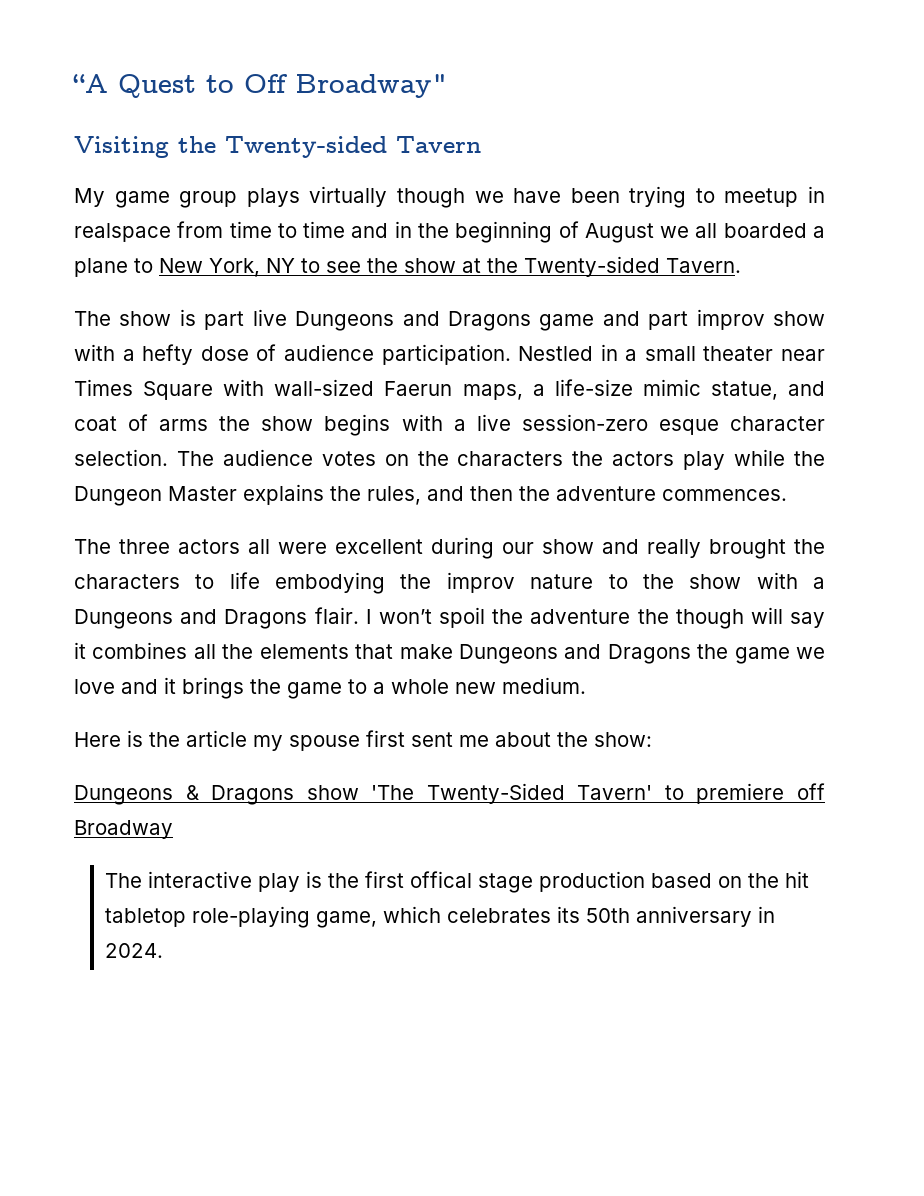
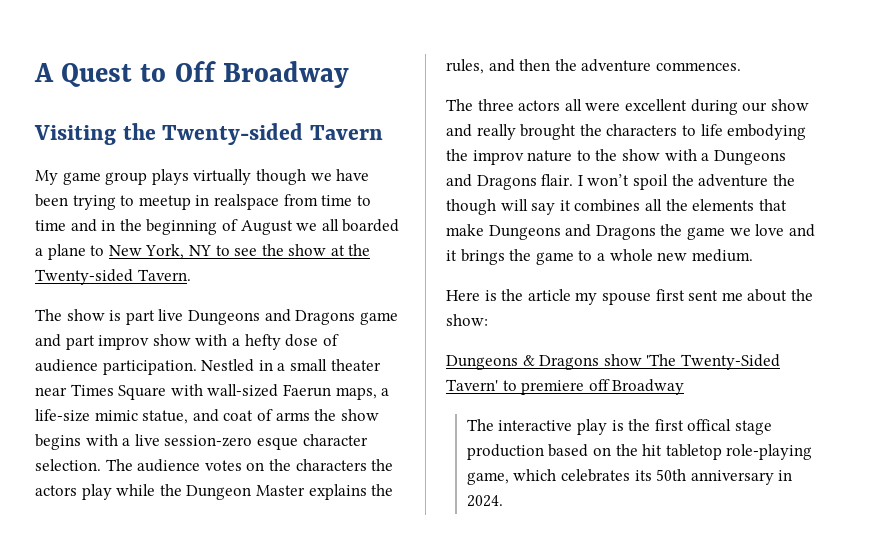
- “A Quest to Off Broadway"
+ A Quest to Off Broadway

